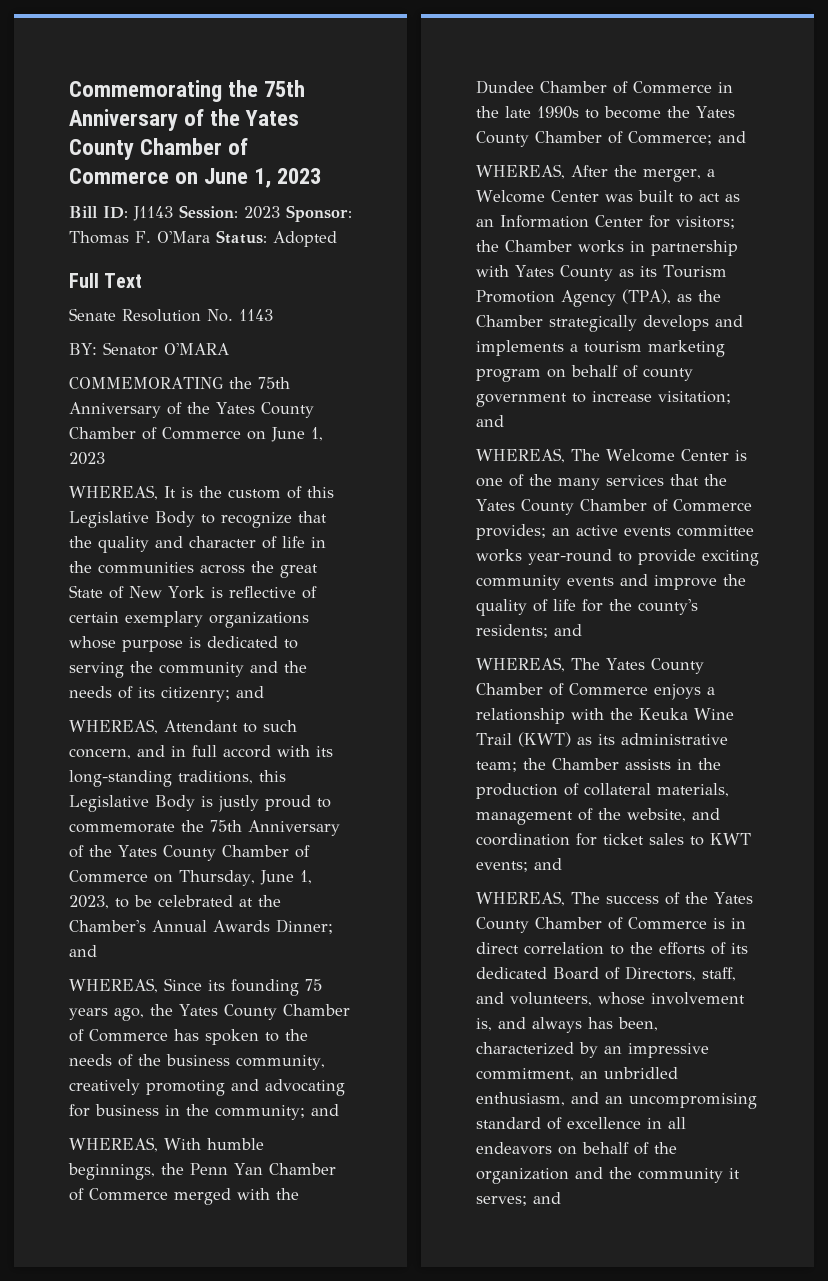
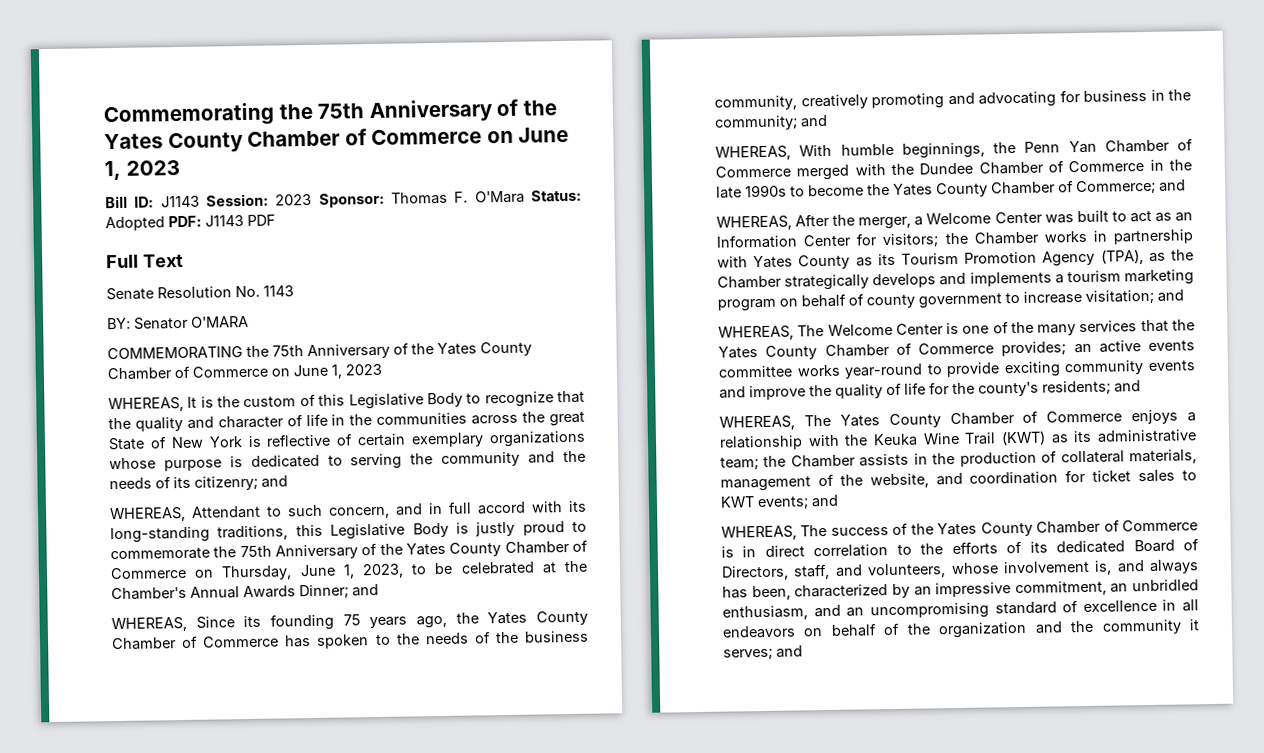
- Bill ID: J1143 Session: 2023 Sponsor: Thomas F. O'Mara Status: Adopted
+ Bill ID: J1143 Session: 2023 Sponsor: Thomas F. O'Mara Status: Adopted PDF: J1143 PDF

